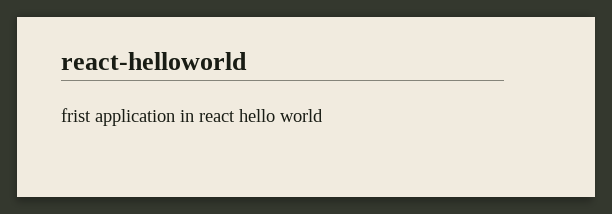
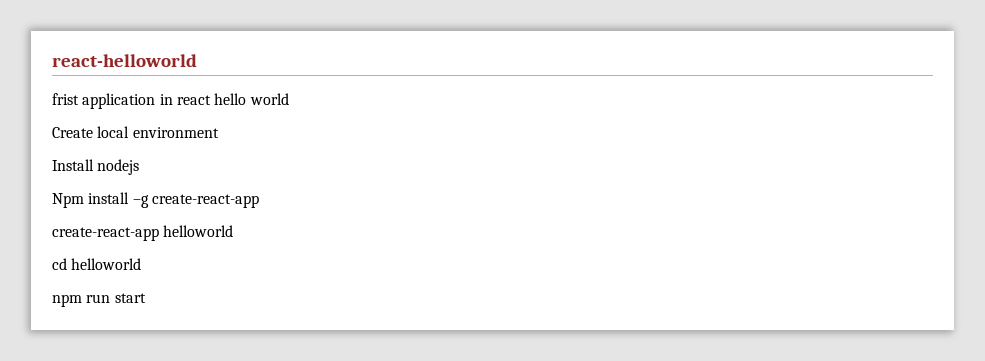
+ Create local environment
+ Install nodejs
+ Npm install –g create-react-app
+ create-react-app helloworld
+ cd helloworld
+ npm run start

